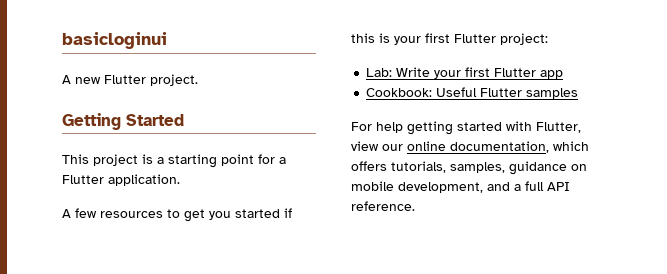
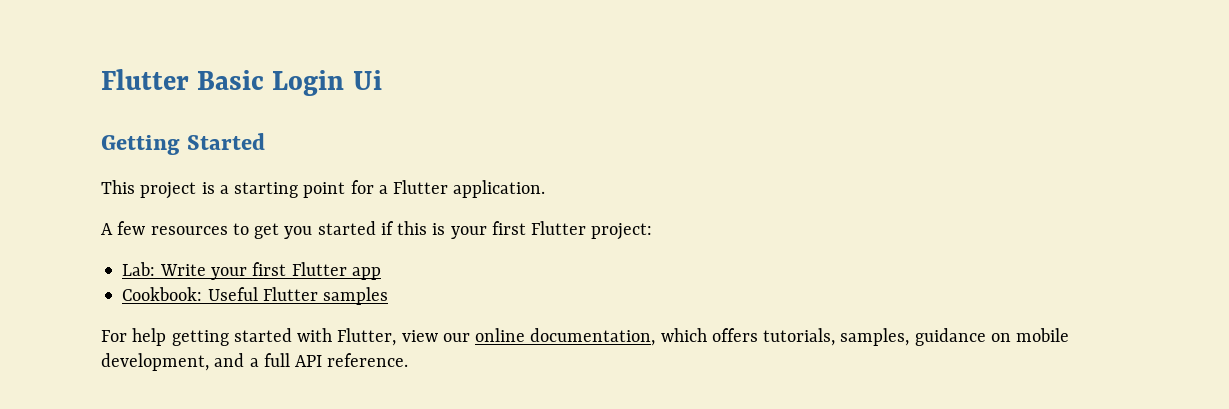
- basicloginui
- A new Flutter project.
+ Flutter Basic Login Ui

